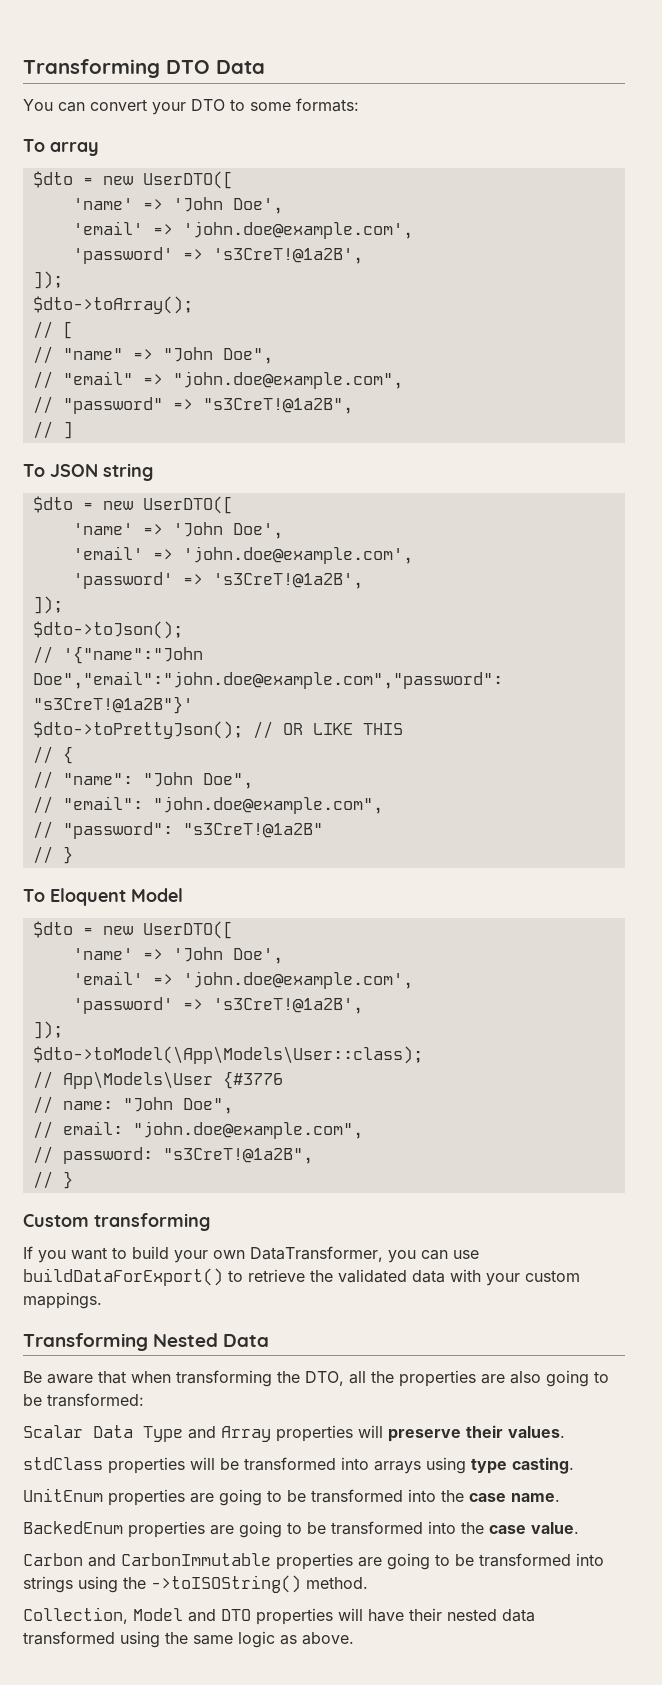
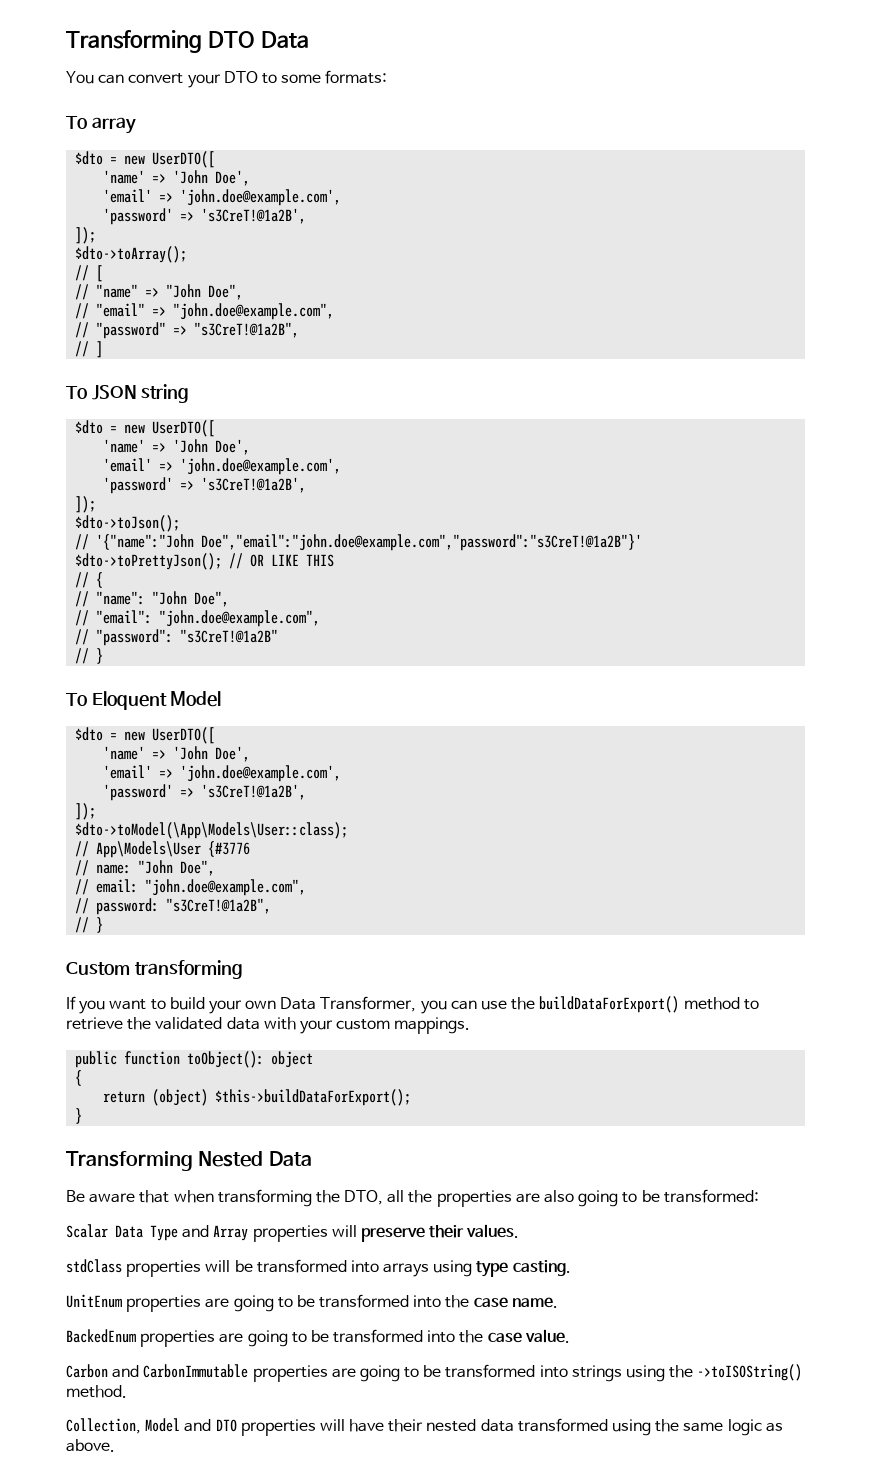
- If you want to build your own DataTransformer, you can use buildDataForExport() to retrieve the validated data with your custom mappings.
+ If you want to build your own Data Transformer, you can use the buildDataForExport() method to retrieve the validated data with your custom mappings.
+ public function toObject(): object
+ {
+ return (object) $this->buildDataForExport();
+ }

